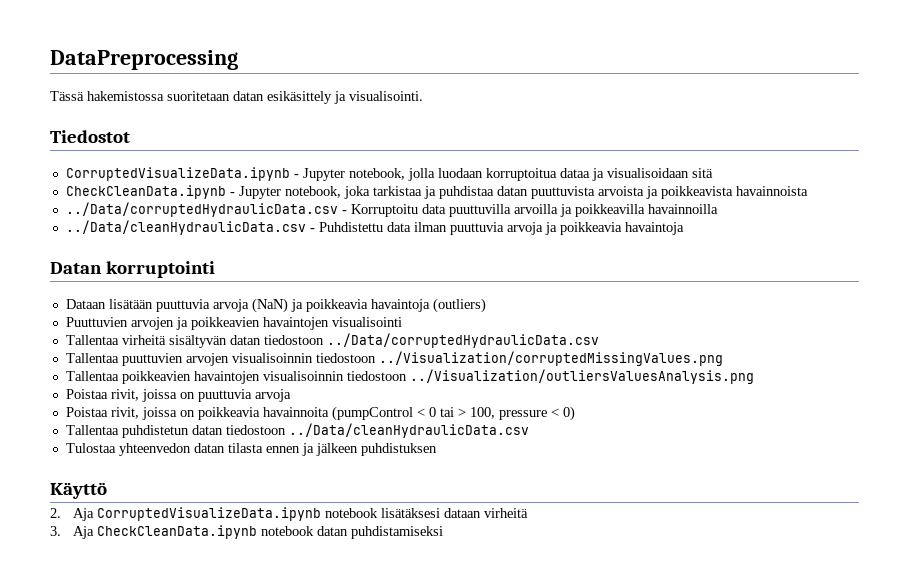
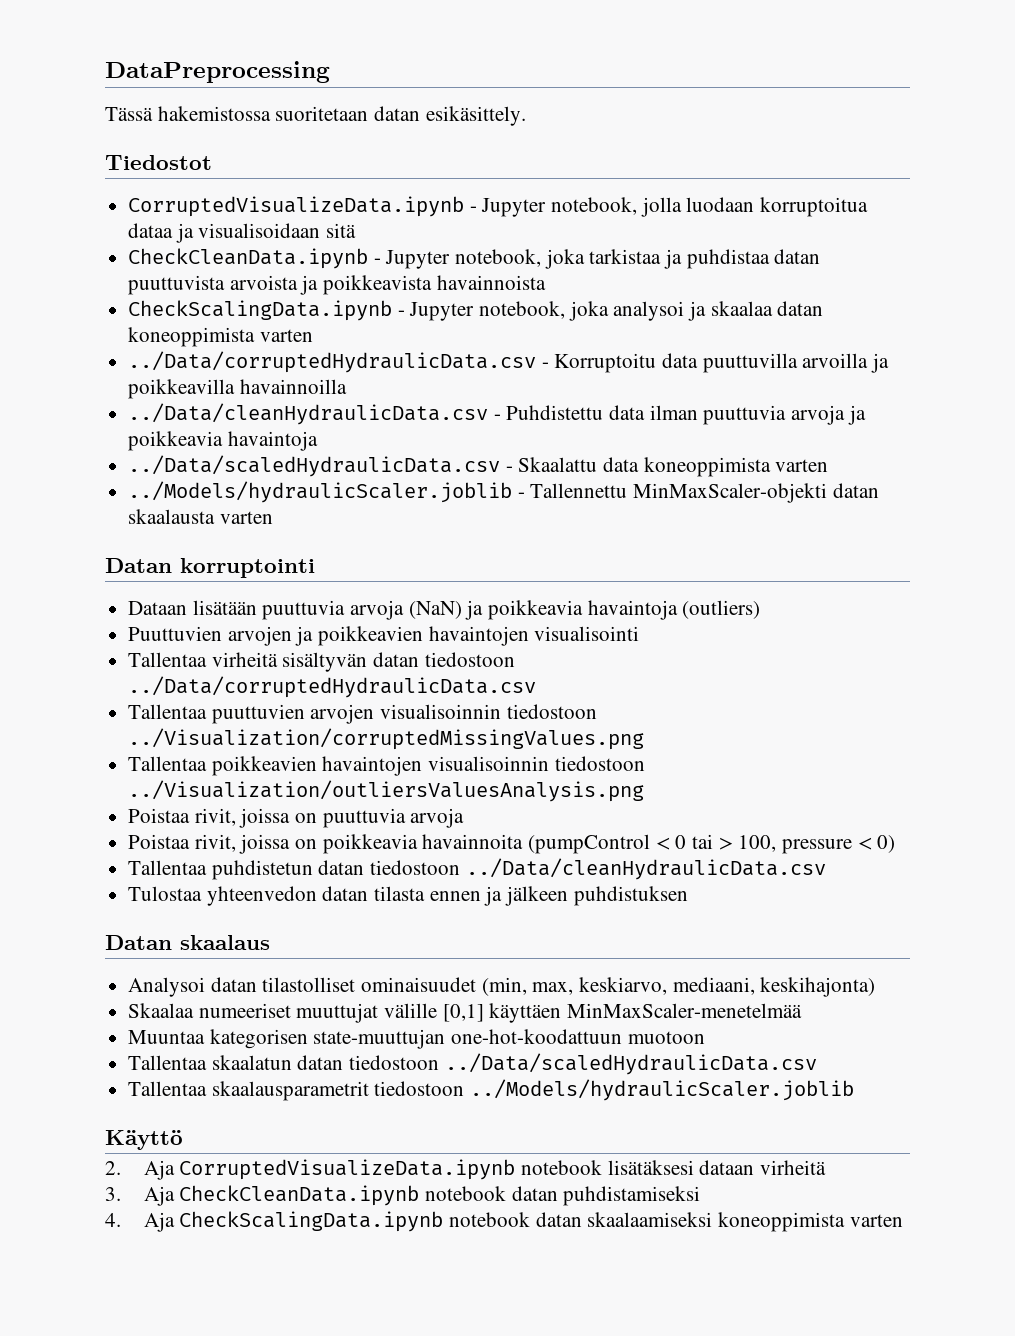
- Tässä hakemistossa suoritetaan datan esikäsittely ja visualisointi.
+ Tässä hakemistossa suoritetaan datan esikäsittely.
+ CheckScalingData.ipynb - Jupyter notebook, joka analysoi ja skaalaa datan koneoppimista varten
+ ../Data/scaledHydraulicData.csv - Skaalattu data koneoppimista varten
+ ../Models/hydraulicScaler.joblib - Tallennettu MinMaxScaler-objekti datan skaalausta varten
+ Datan skaalaus
+ Analysoi datan tilastolliset ominaisuudet (min, max, keskiarvo, mediaani, keskihajonta)
+ Skaalaa numeeriset muuttujat välille [0,1] käyttäen MinMaxScaler-menetelmää
+ Muuntaa kategorisen state-muuttujan one-hot-koodattuun muotoon
+ Tallentaa skaalatun datan tiedostoon ../Data/scaledHydraulicData.csv
+ Tallentaa skaalausparametrit tiedostoon ../Models/hydraulicScaler.joblib
+ 4. Aja CheckScalingData.ipynb notebook datan skaalaamiseksi koneoppimista varten

